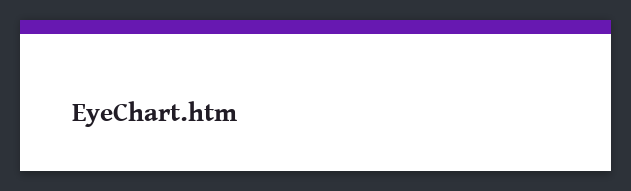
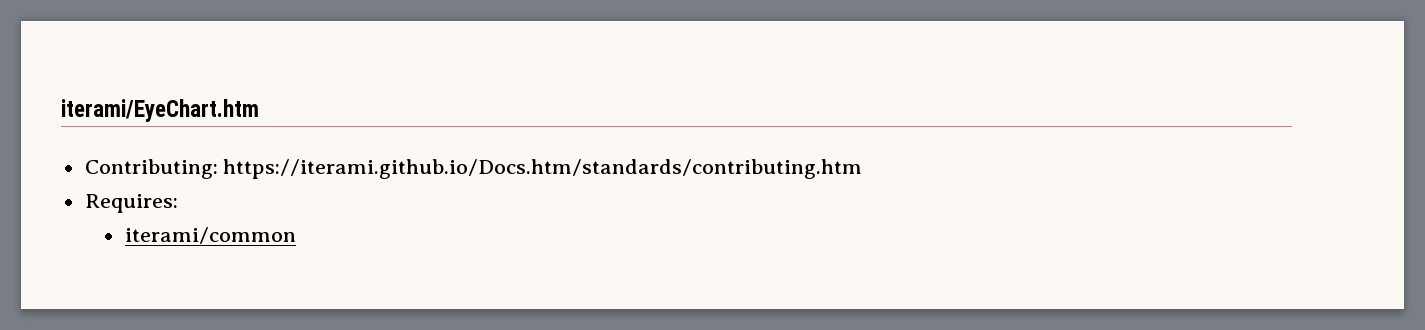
- EyeChart.htm
+ iterami/EyeChart.htm
+ Contributing: https://iterami.github.io/Docs.htm/standards/contributing.htm
+ Requires:
+ iterami/common

